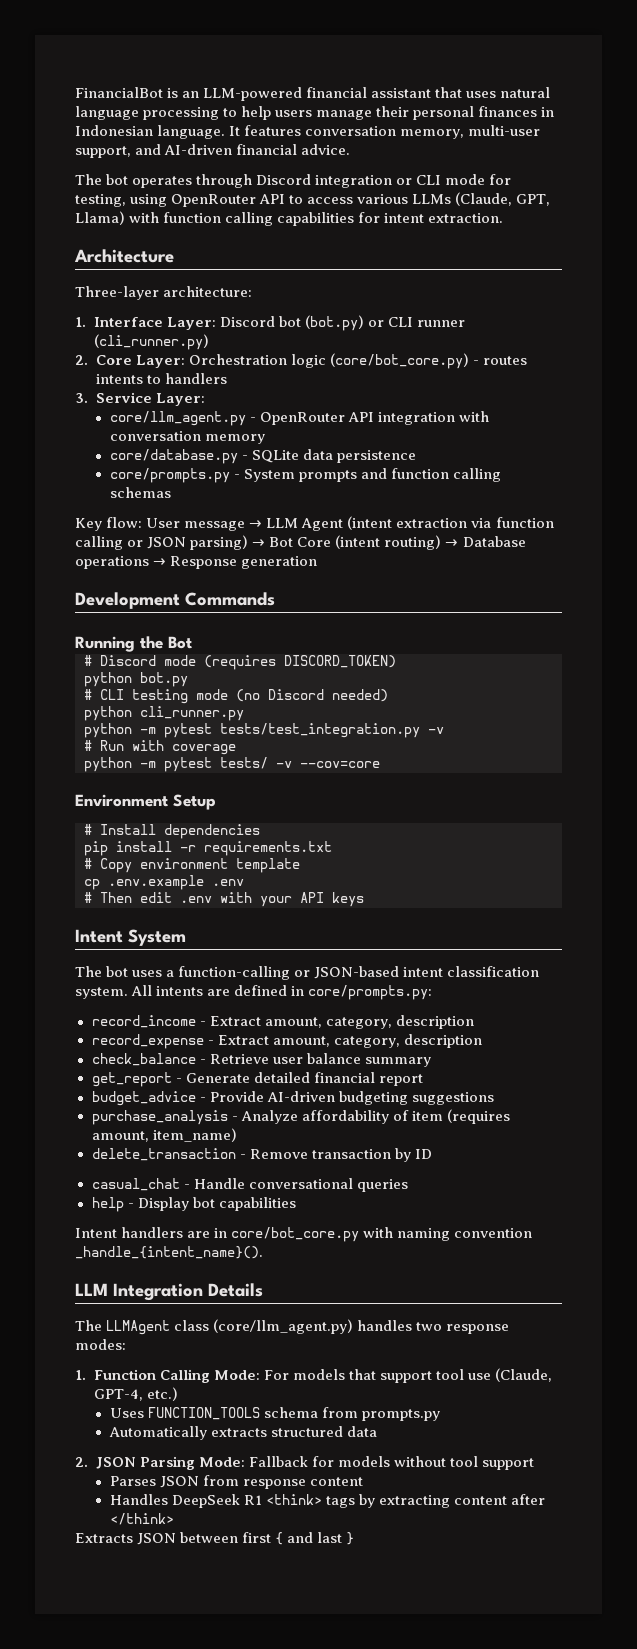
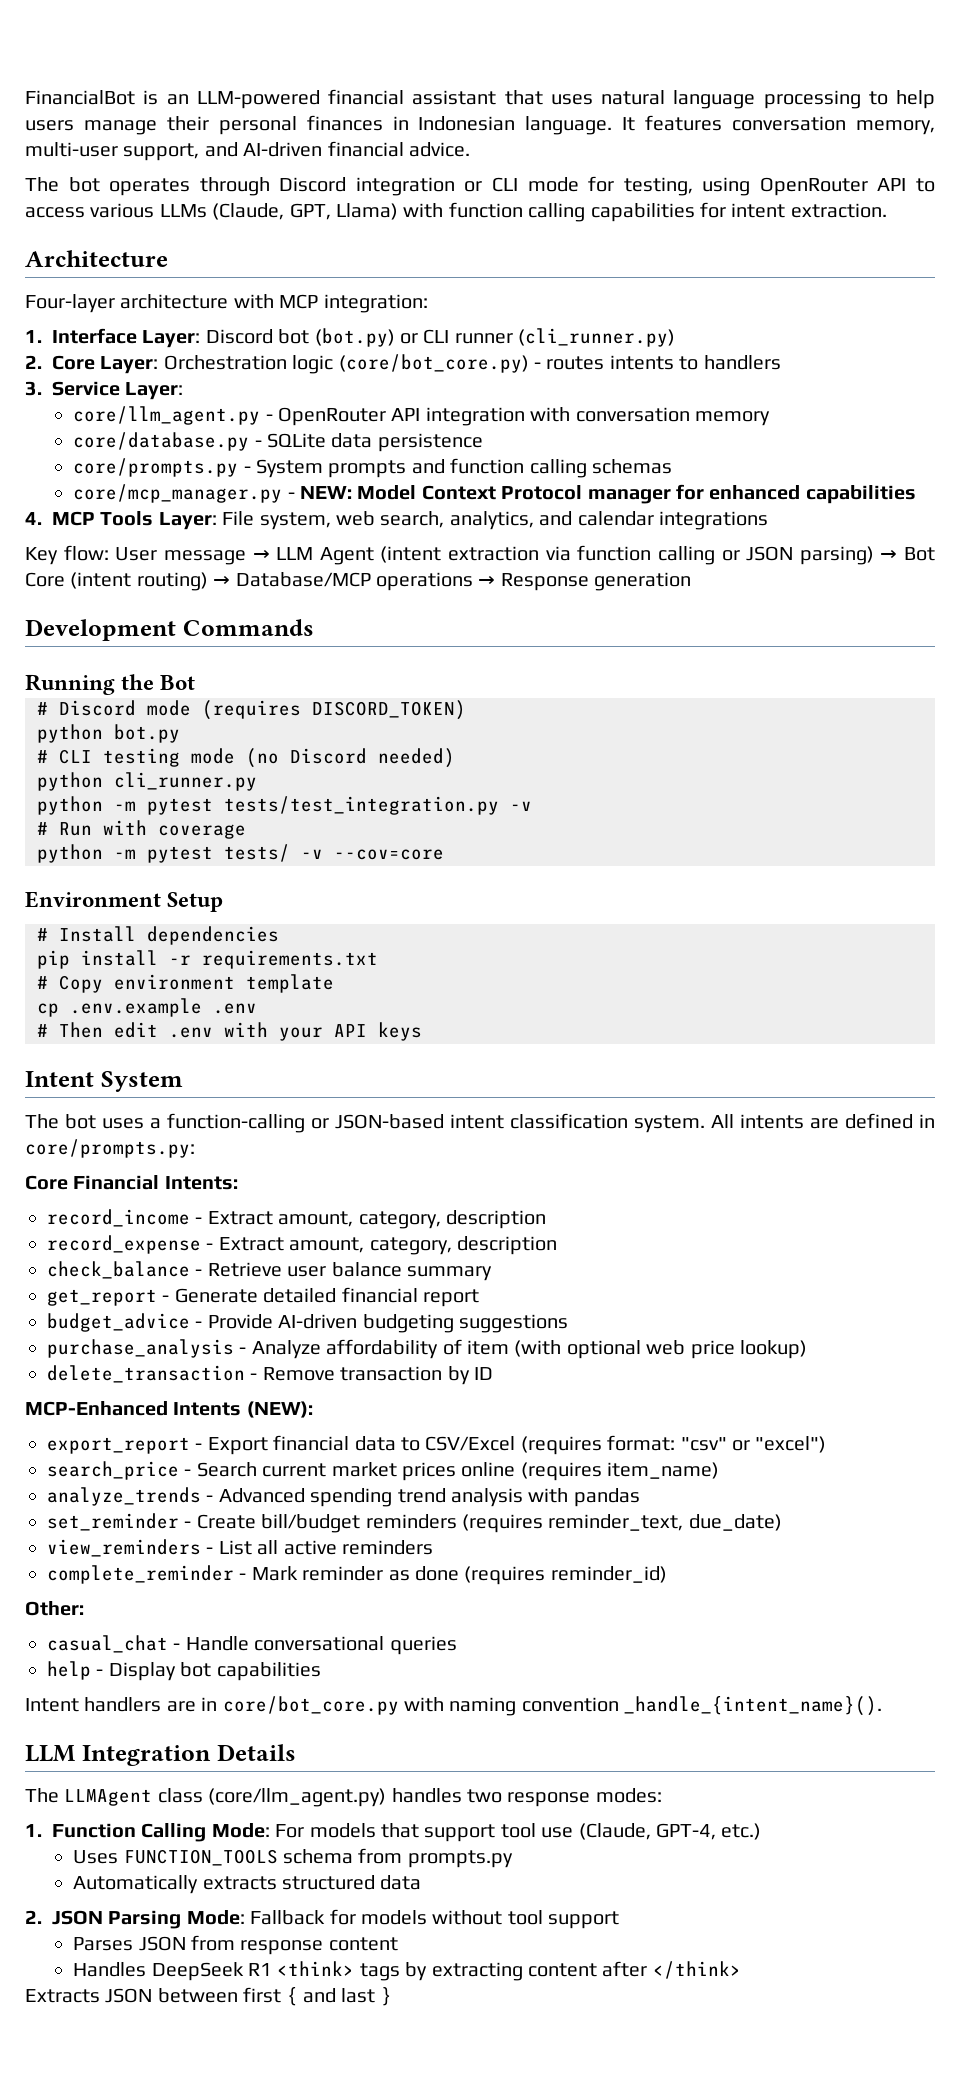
- Three-layer architecture:
+ Four-layer architecture with MCP integration:
+ core/mcp_manager.py - NEW: Model Context Protocol manager for enhanced capabilities
+ 4. MCP Tools Layer: File system, web search, analytics, and calendar integrations
- Key flow: User message → LLM Agent (intent extraction via function calling or JSON parsing) → Bot Core (intent routing) → Database operations → Response generation
+ Key flow: User message → LLM Agent (intent extraction via function calling or JSON parsing) → Bot Core (intent routing) → Database/MCP operations → Response generation
+ Core Financial Intents:
- purchase_analysis - Analyze affordability of item (requires amount, item_name)
+ purchase_analysis - Analyze affordability of item (with optional web price lookup)
+ MCP-Enhanced Intents (NEW):
+ export_report - Export financial data to CSV/Excel (requires format: "csv" or "excel")
+ search_price - Search current market prices online (requires item_name)
+ analyze_trends - Advanced spending trend analysis with pandas
+ set_reminder - Create bill/budget reminders (requires reminder_text, due_date)
+ view_reminders - List all active reminders
+ complete_reminder - Mark reminder as done (requires reminder_id)
+ Other:

